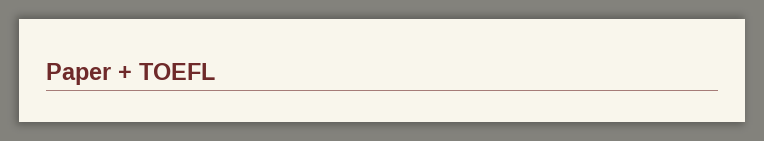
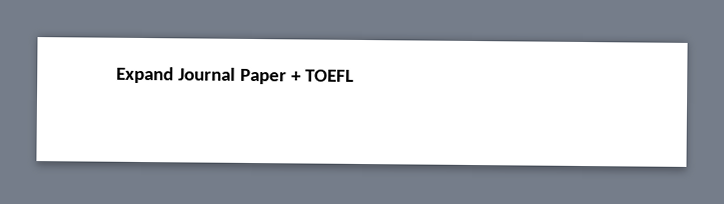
- Paper + TOEFL
+ Expand Journal Paper + TOEFL

